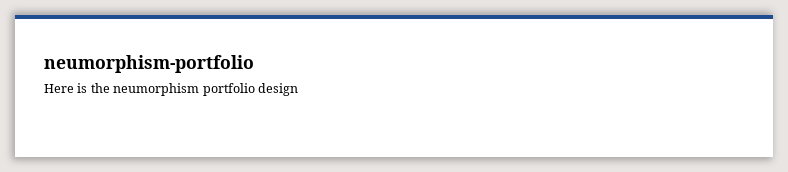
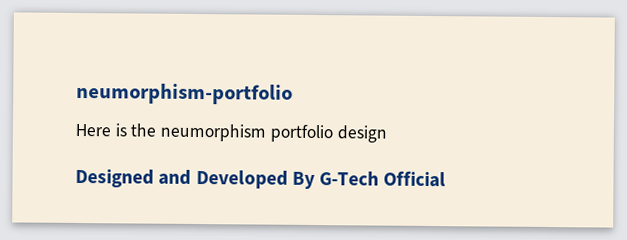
+ Designed and Developed By G-Tech Official

